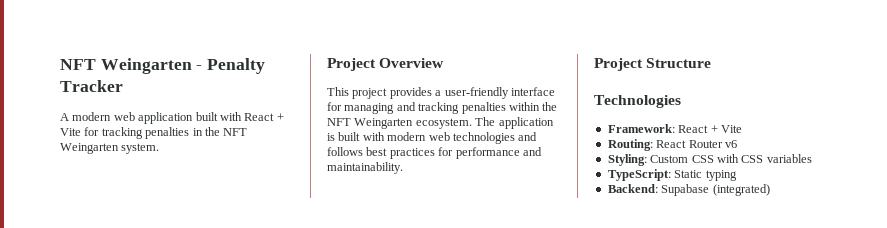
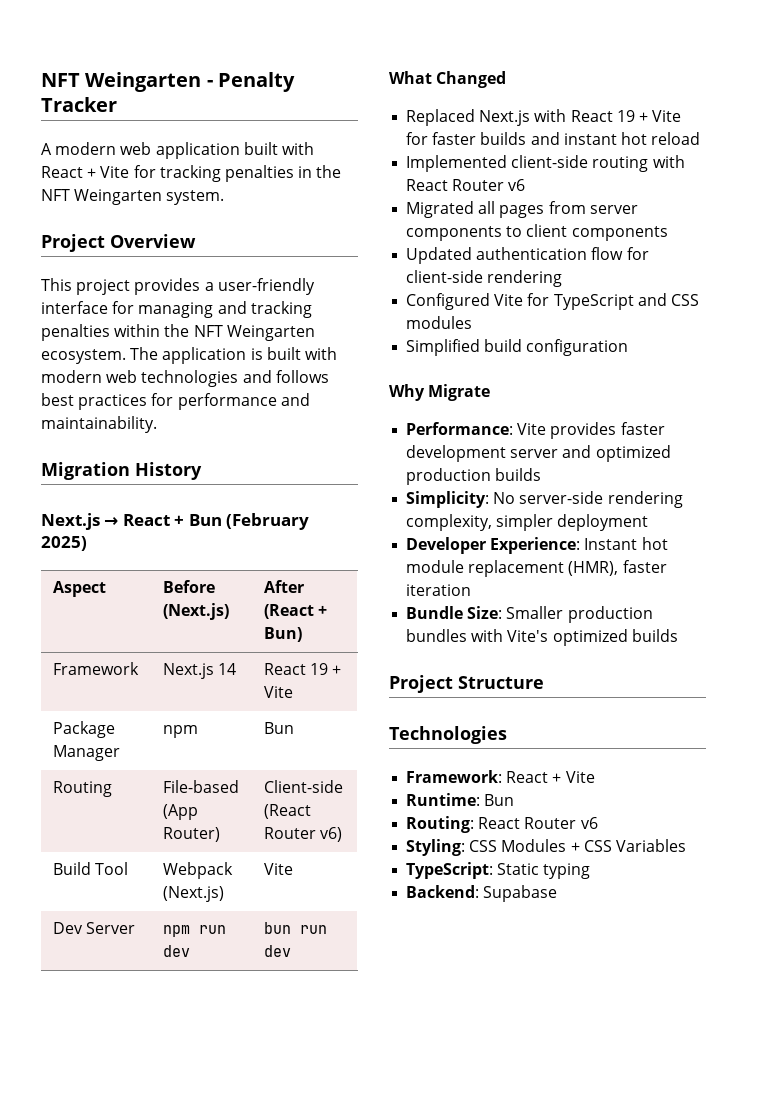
+ Migration History
+ Next.js → React + Bun (February 2025)
+ Aspect | Before (Next.js) | After (React + Bun)
+ Framework | Next.js 14 | React 19 + Vite
+ Package Manager | npm | Bun
+ Routing | File-based (App Router) | Client-side (React Router v6)
+ Build Tool | Webpack (Next.js) | Vite
+ Dev Server | npm run dev | bun run dev
+ What Changed
+ Replaced Next.js with React 19 + Vite for faster builds and instant hot reload
+ Implemented client-side routing with React Router v6
+ Migrated all pages from server components to client components
+ Updated authentication flow for client-side rendering
+ Configured Vite for TypeScript and CSS modules
+ Simplified build configuration
+ Why Migrate
+ Performance: Vite provides faster development server and optimized production builds
+ Simplicity: No server-side rendering complexity, simpler deployment
+ Developer Experience: Instant hot module replacement (HMR), faster iteration
+ Bundle Size: Smaller production bundles with Vite's optimized builds
+ Runtime: Bun
- Styling: Custom CSS with CSS variables
+ Styling: CSS Modules + CSS Variables
- Backend: Supabase (integrated)
+ Backend: Supabase

